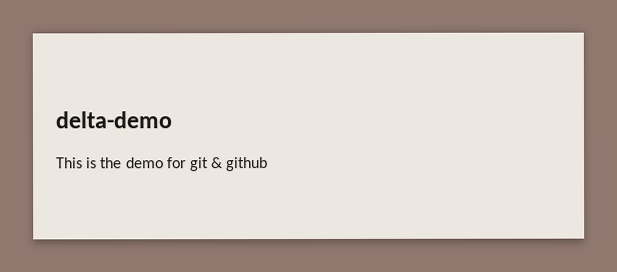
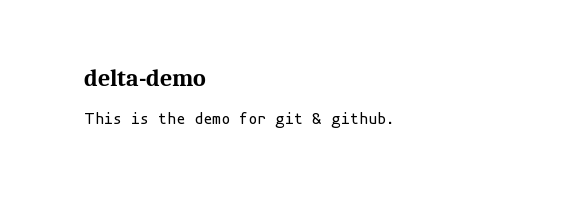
- This is the demo for git & github
+ This is the demo for git & github.

